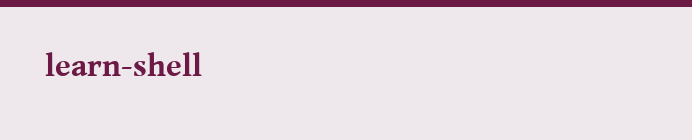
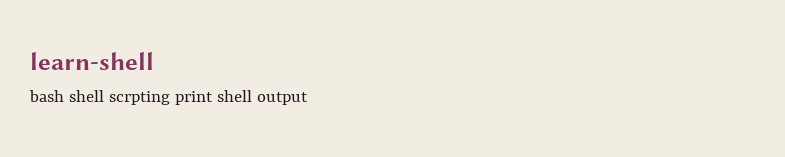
+ bash shell scrpting print shell output

